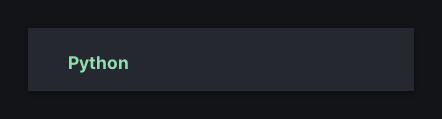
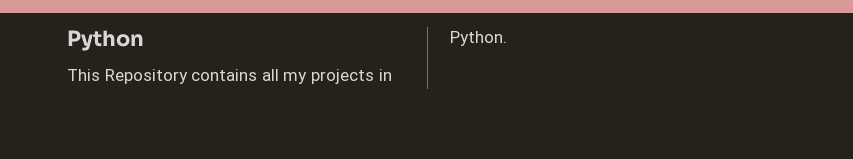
+ This Repository contains all my projects in Python.

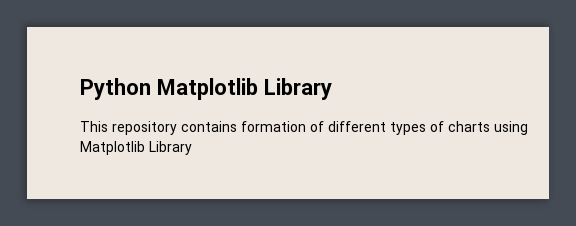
- Python
+ Python Matplotlib Library
- This Repository contains all my projects in Python.
+ This repository contains formation of different types of charts using Matplotlib Library

